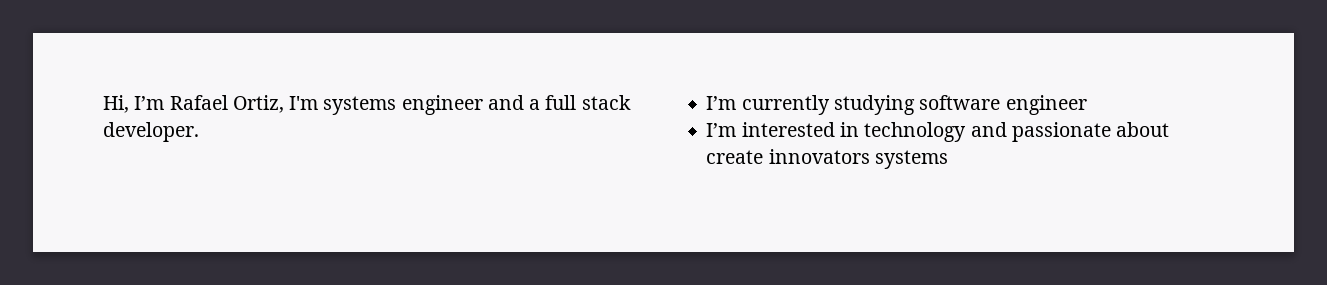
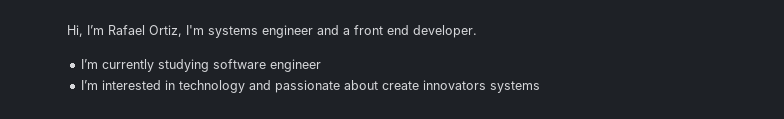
- Hi, I’m Rafael Ortiz, I'm systems engineer and a full stack developer.
+ Hi, I’m Rafael Ortiz, I'm systems engineer and a front end developer.

